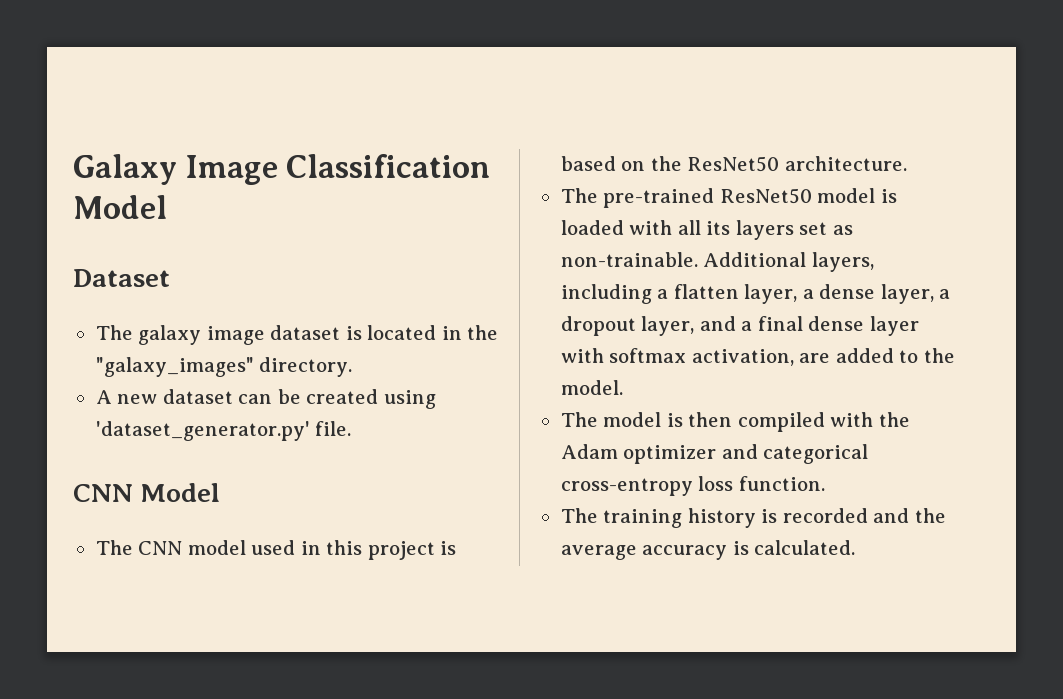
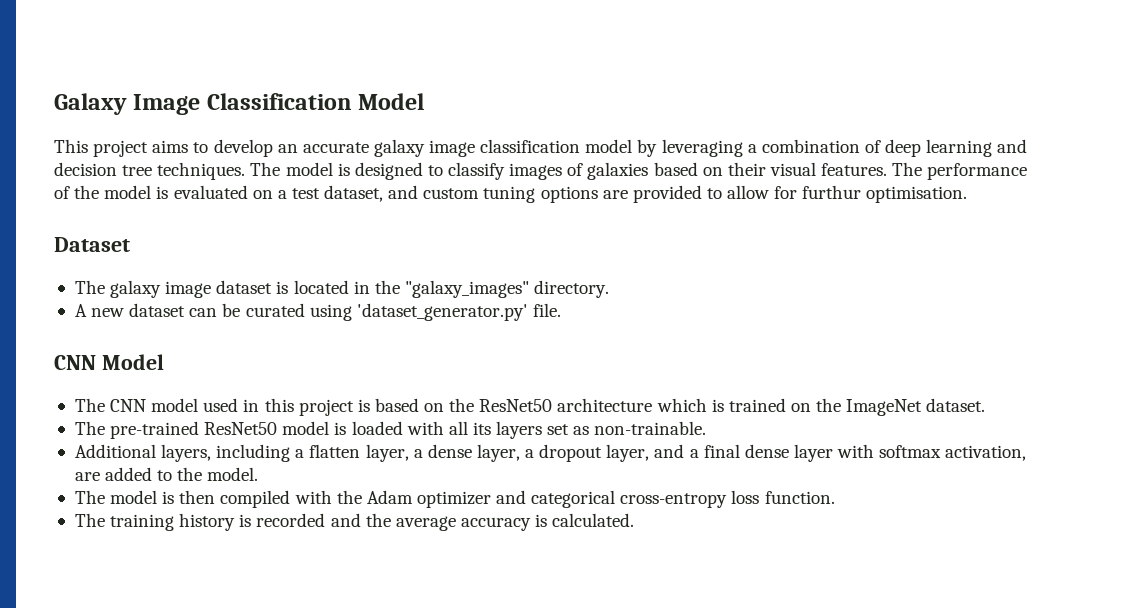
+ This project aims to develop an accurate galaxy image classification model by leveraging a combination of deep learning and decision tree techniques. The model is designed to classify images of galaxies based on their visual features. The performance of the model is evaluated on a test dataset, and custom tuning options are provided to allow for furthur optimisation.
- A new dataset can be created using 'dataset_generator.py' file.
+ A new dataset can be curated using 'dataset_generator.py' file.
- The CNN model used in this project is based on the ResNet50 architecture.
+ The CNN model used in this project is based on the ResNet50 architecture which is trained on the ImageNet dataset.
- The pre-trained ResNet50 model is loaded with all its layers set as non-trainable. Additional layers, including a flatten layer, a dense layer, a dropout layer, and a final dense layer with softmax activation, are added to the model.
+ The pre-trained ResNet50 model is loaded with all its layers set as non-trainable.
+ Additional layers, including a flatten layer, a dense layer, a dropout layer, and a final dense layer with softmax activation, are added to the model.

